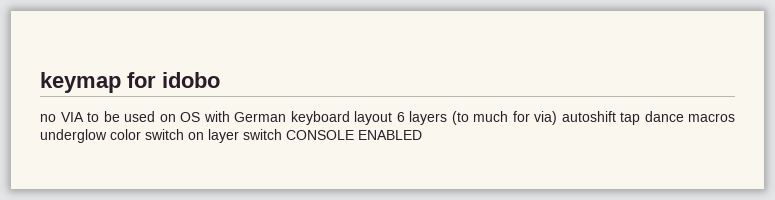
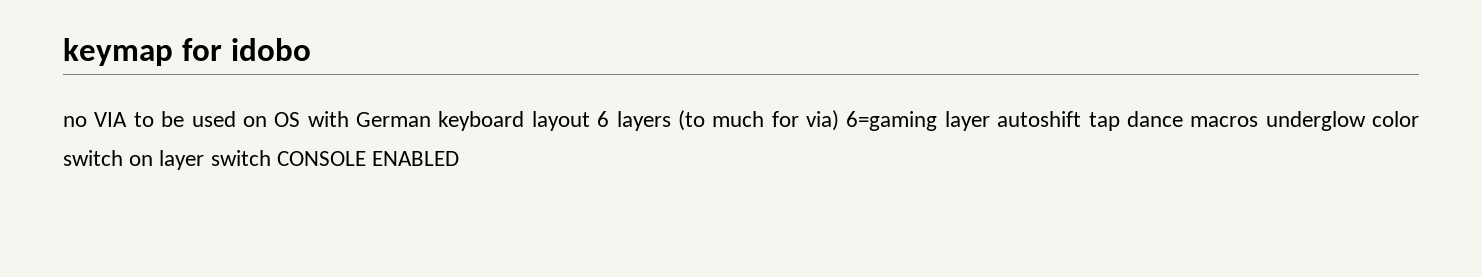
- no VIA to be used on OS with German keyboard layout 6 layers (to much for via) autoshift tap dance macros underglow color switch on layer switch CONSOLE ENABLED
+ no VIA to be used on OS with German keyboard layout 6 layers (to much for via) 6=gaming layer autoshift tap dance macros underglow color switch on layer switch CONSOLE ENABLED

